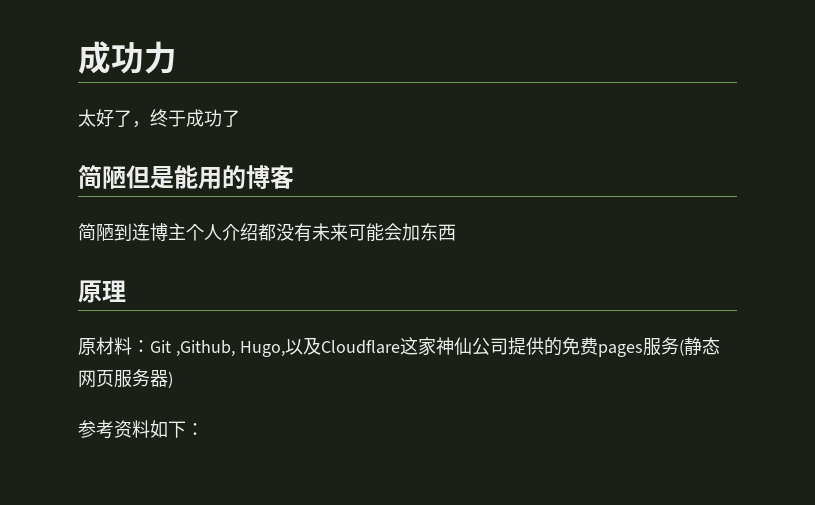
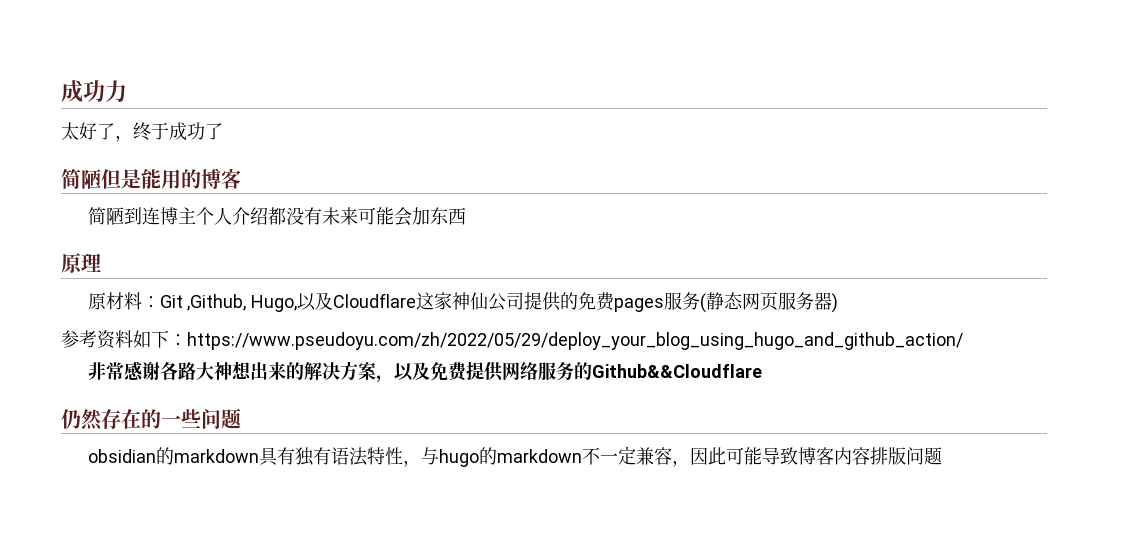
- 参考资料如下：
+ 参考资料如下：https://www.pseudoyu.com/zh/2022/05/29/deploy_your_blog_using_hugo_and_github_action/
+ 非常感谢各路大神想出来的解决方案，以及免费提供网络服务的Github&&Cloudflare
+ 仍然存在的一些问题
+ obsidian的markdown具有独有语法特性，与hugo的markdown不一定兼容，因此可能导致博客内容排版问题

